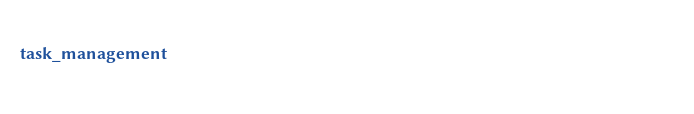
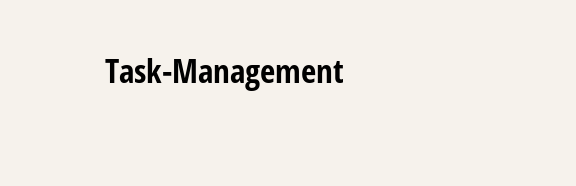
- task_management
+ Task-Management

